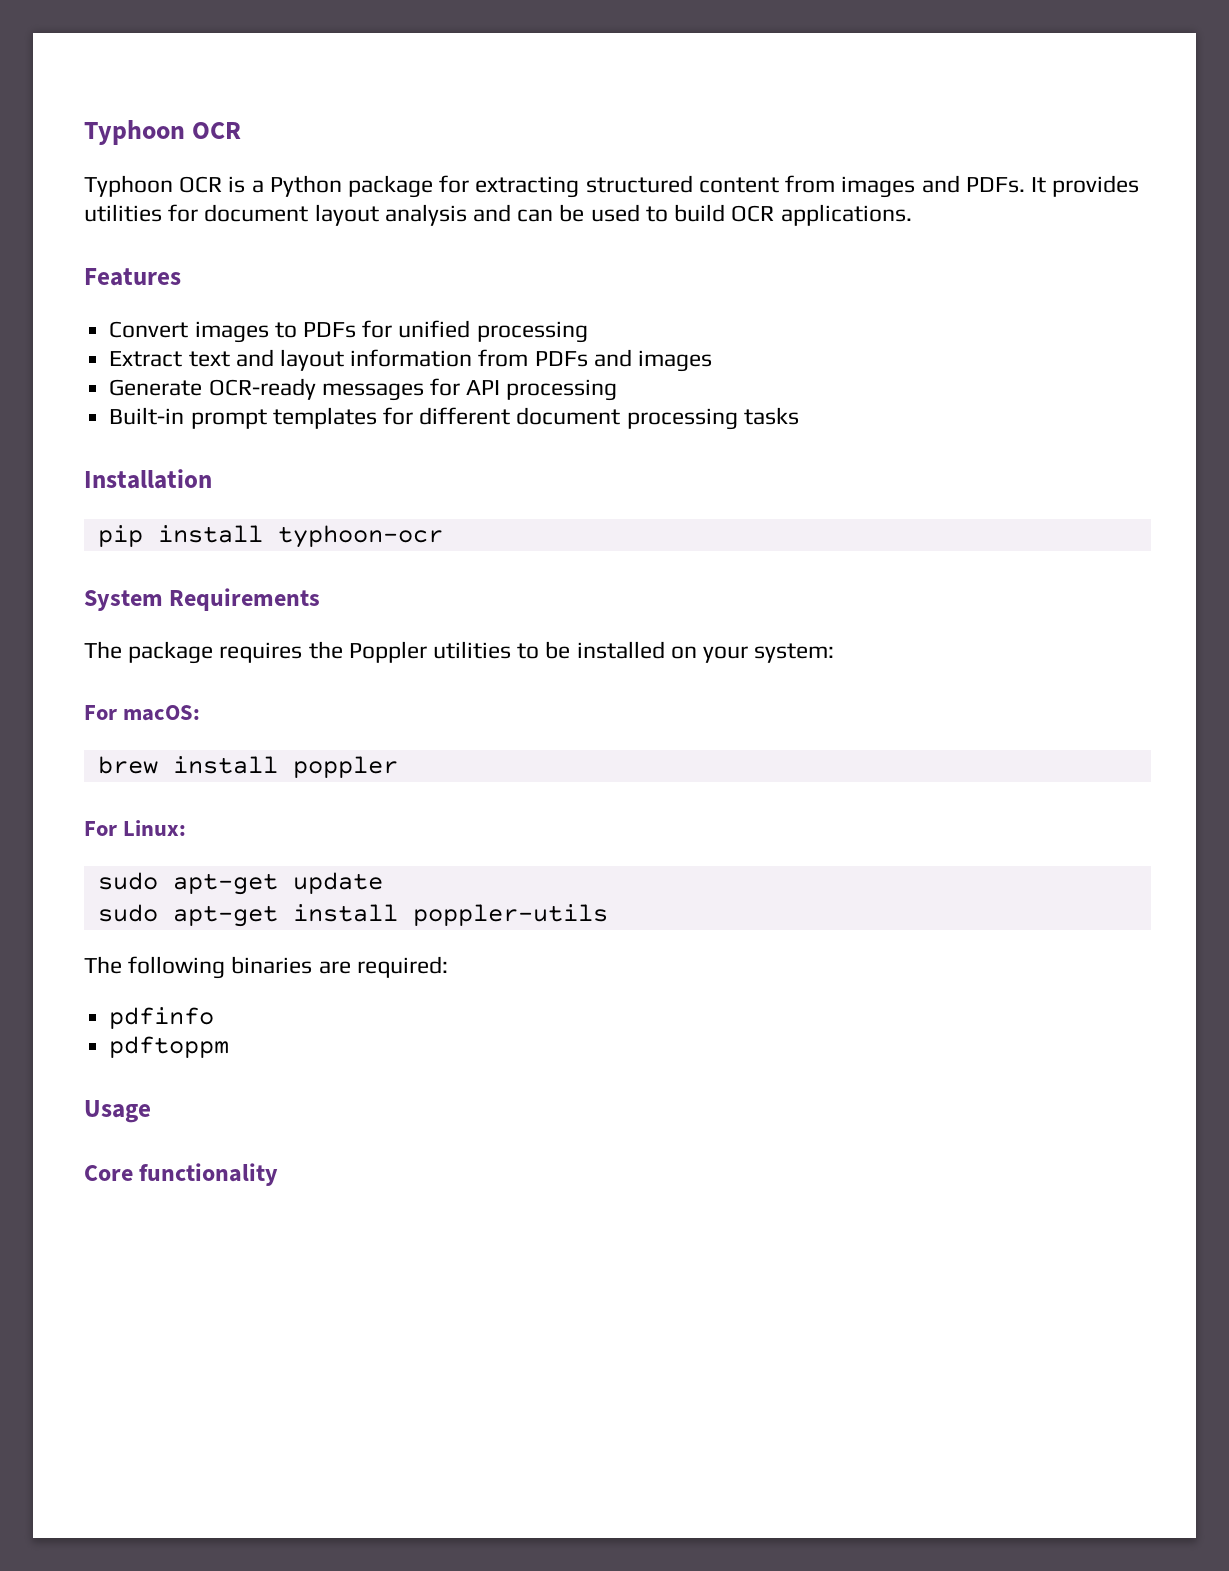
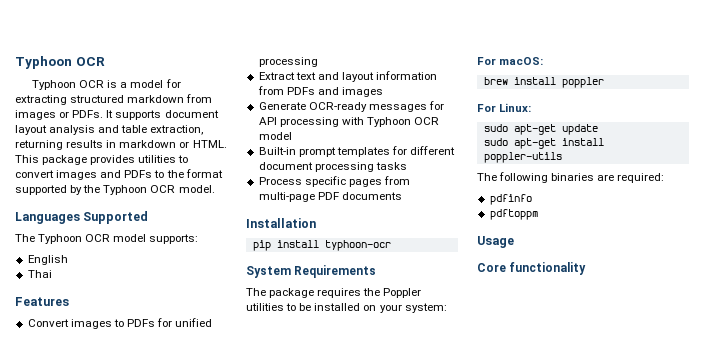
- Typhoon OCR is a Python package for extracting structured content from images and PDFs.
+ Typhoon OCR is a model for extracting structured markdown from images or PDFs.
- It provides utilities for document layout analysis and can be used to build OCR applications.
+ It supports document layout analysis and table extraction, returning results in markdown or HTML. This package provides utilities to convert images and PDFs to the format supported by the Typhoon OCR model.
+ Languages Supported
+ The Typhoon OCR model supports:
+ English
+ Thai
- Generate OCR-ready messages for API processing
+ Generate OCR-ready messages for API processing with Typhoon OCR model
+ Process specific pages from multi-page PDF documents

